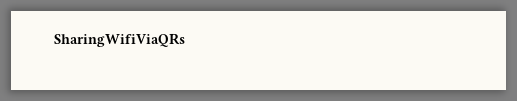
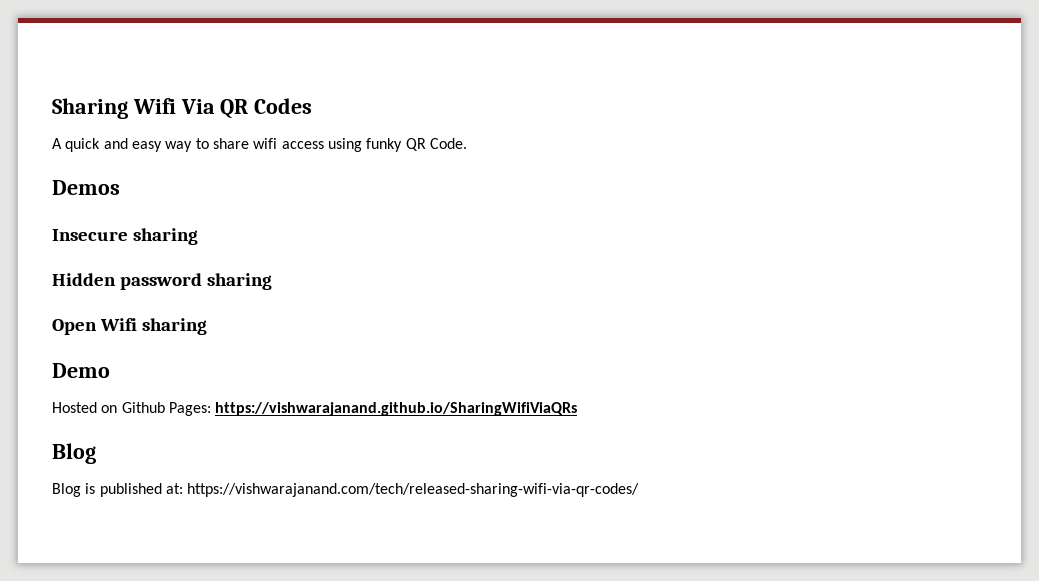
- SharingWifiViaQRs
+ Sharing Wifi Via QR Codes
+ A quick and easy way to share wifi access using funky QR Code.
+ Demos
+ Insecure sharing
+ Hidden password sharing
+ Open Wifi sharing
+ Demo
+ Hosted on Github Pages: https://vishwarajanand.github.io/SharingWifiViaQRs
+ Blog
+ Blog is published at: https://vishwarajanand.com/tech/released-sharing-wifi-via-qr-codes/

